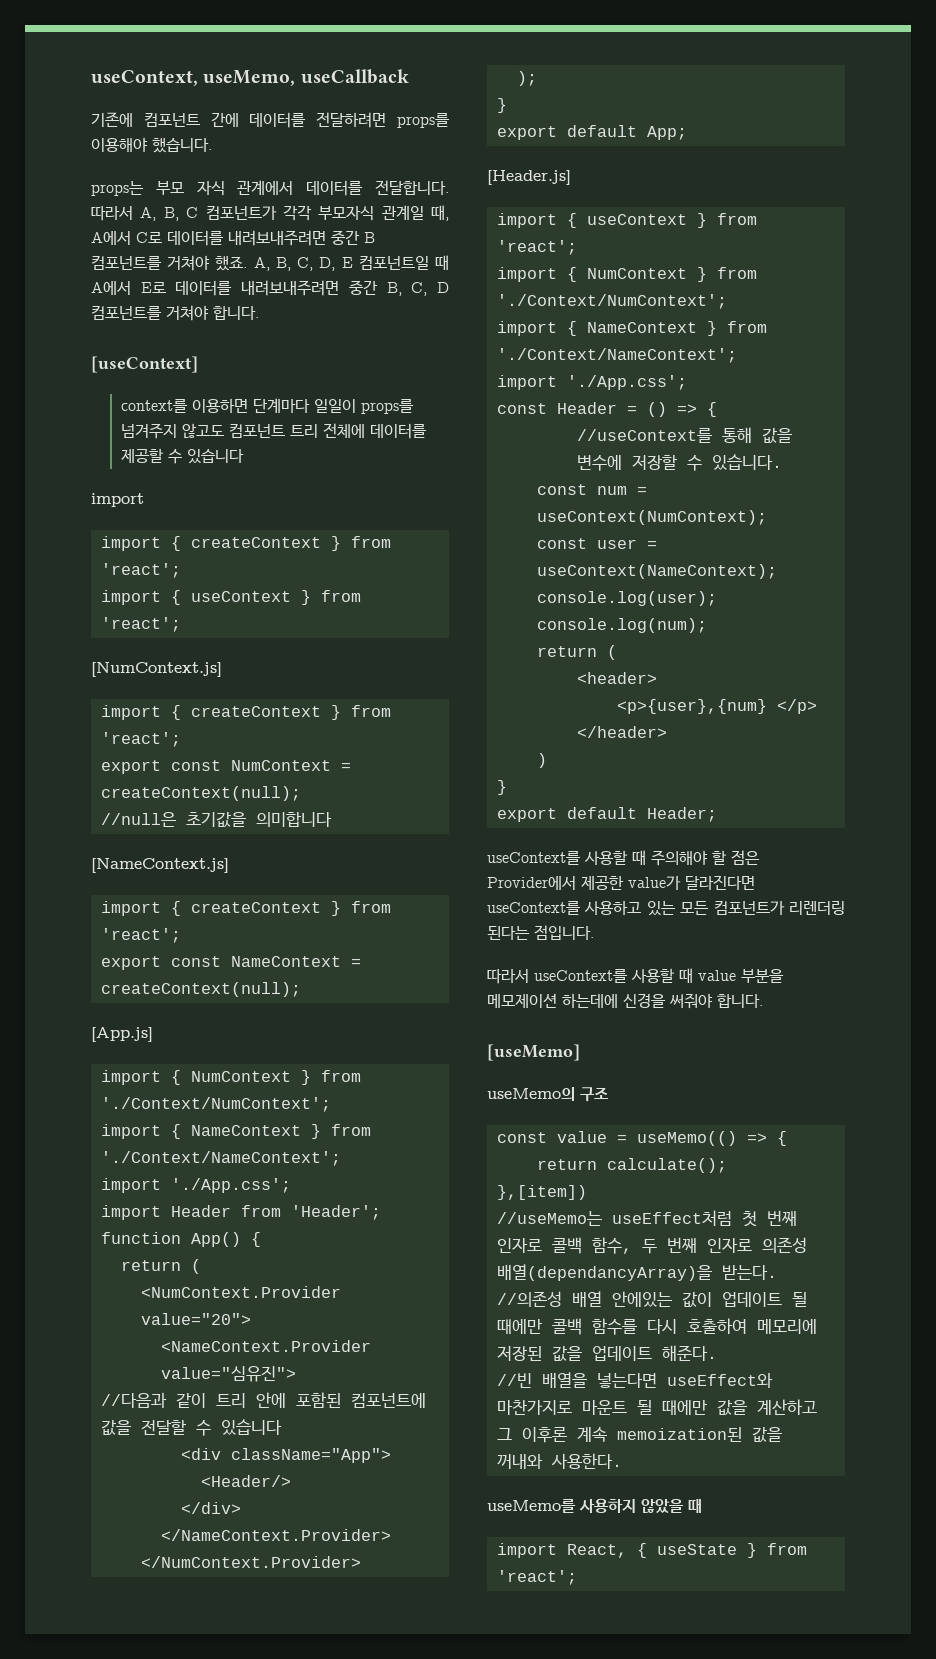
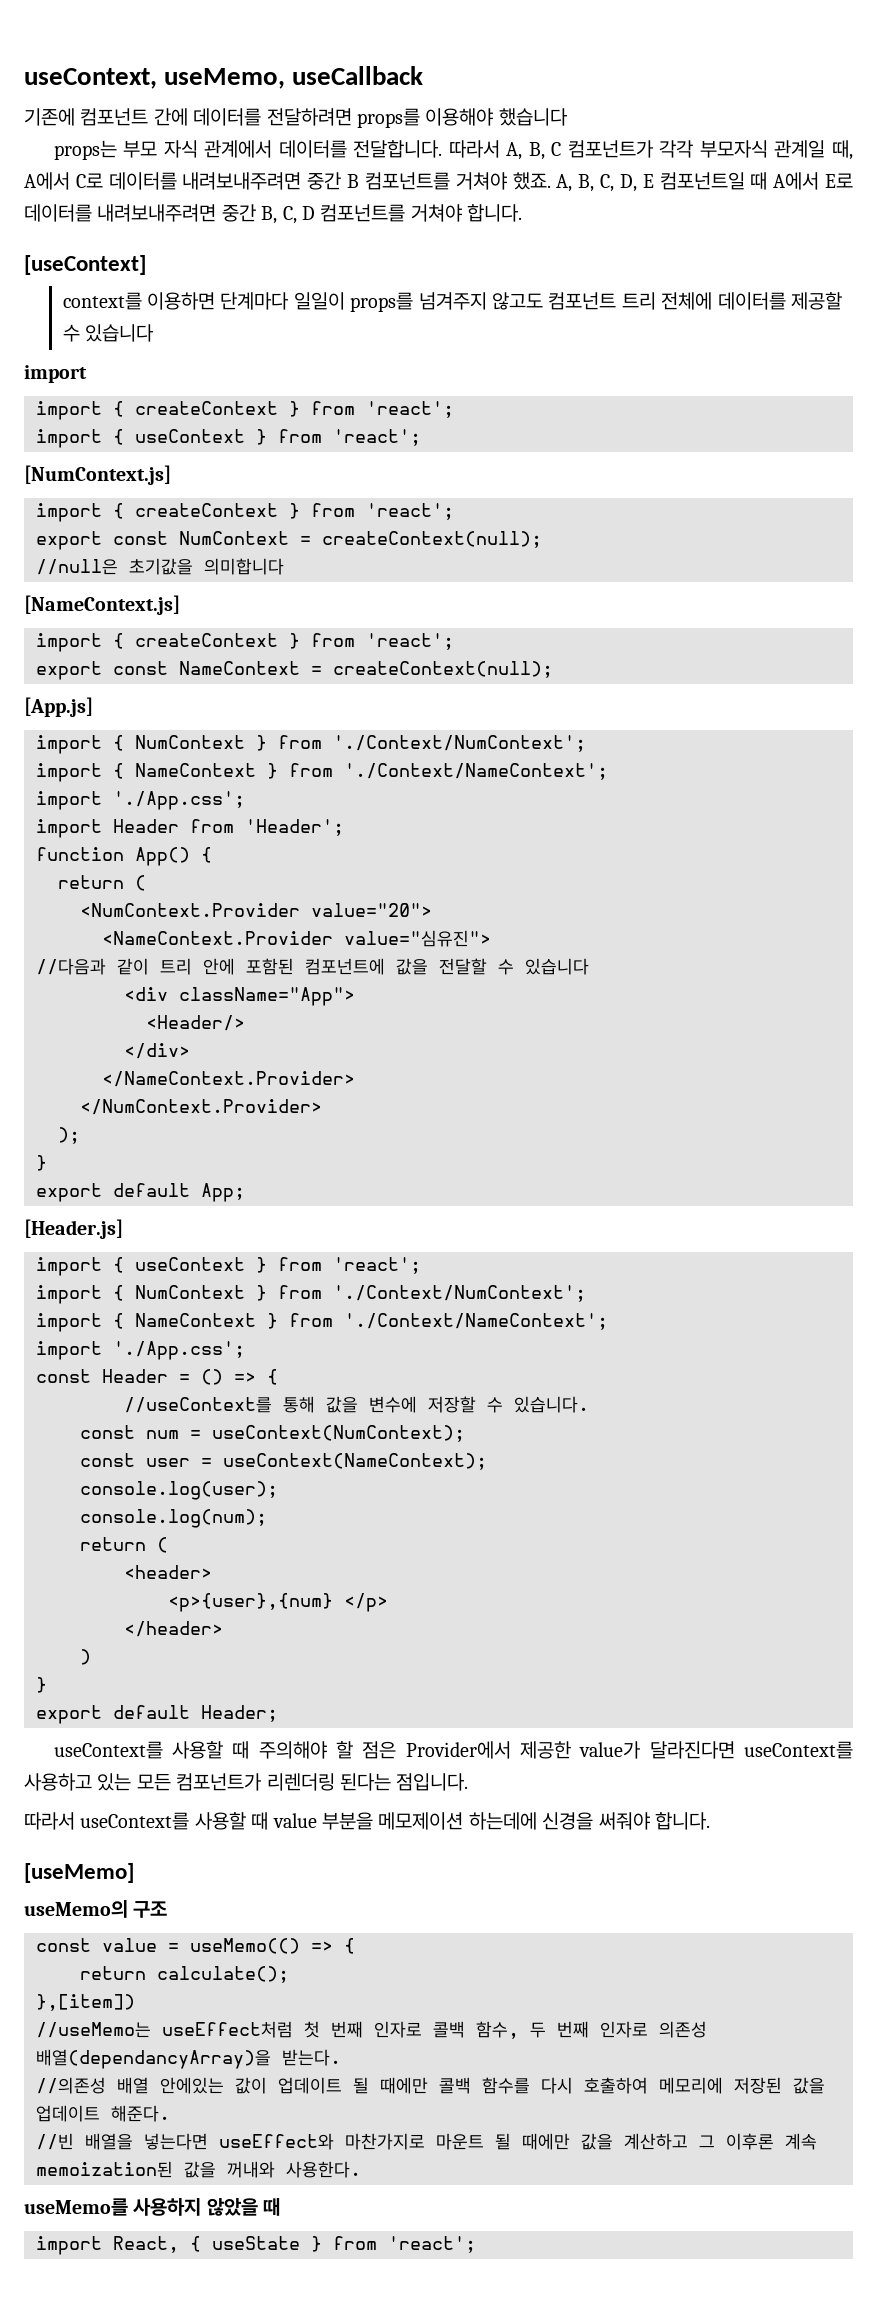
- 기존에 컴포넌트 간에 데이터를 전달하려면 props를 이용해야 했습니다.
+ 기존에 컴포넌트 간에 데이터를 전달하려면 props를 이용해야 했습니다

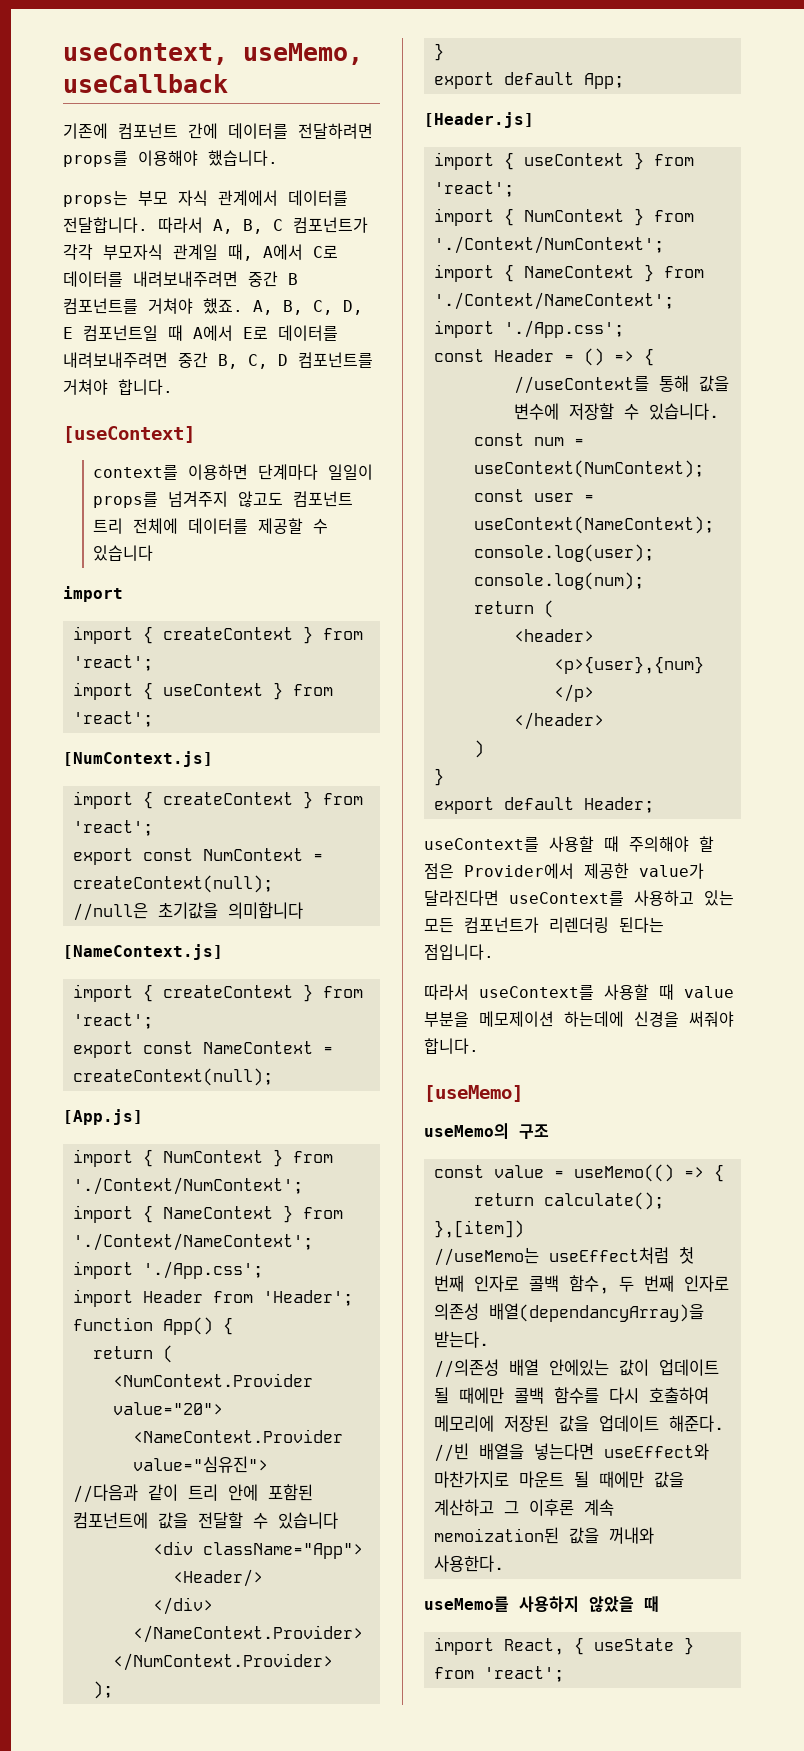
- 기존에 컴포넌트 간에 데이터를 전달하려면 props를 이용해야 했습니다
+ 기존에 컴포넌트 간에 데이터를 전달하려면 props를 이용해야 했습니다.

